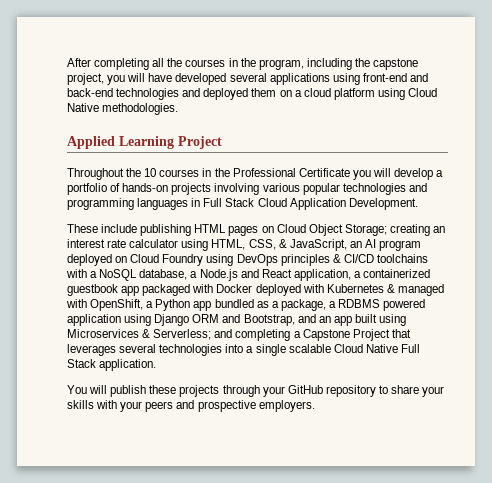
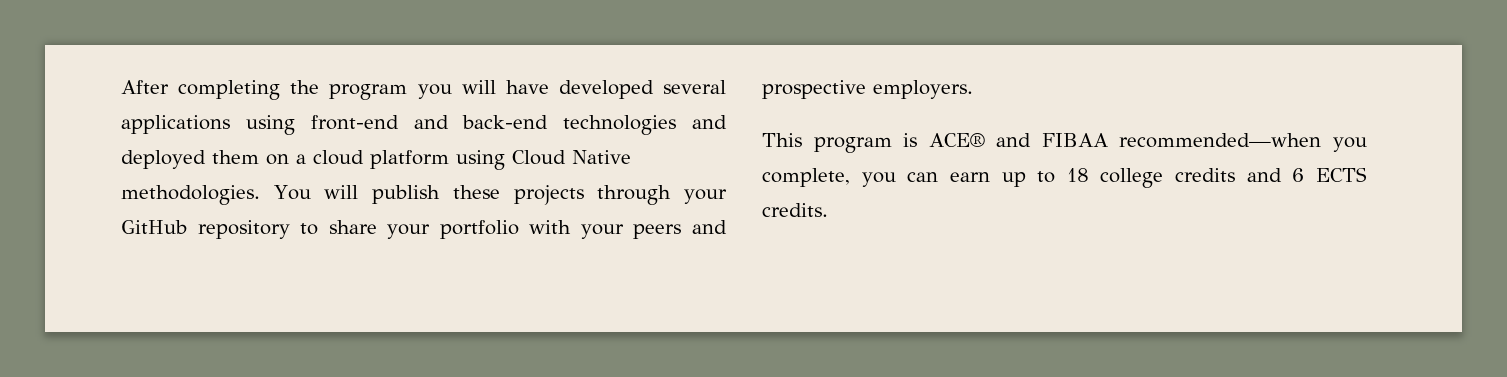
- After completing all the courses in the program, including the capstone project, you will have developed several applications using front-end and back-end technologies and deployed them on a cloud platform using Cloud Native methodologies.
- Applied Learning Project
- Throughout the 10 courses in the Professional Certificate you will develop a portfolio of hands-on projects involving various popular technologies and programming languages in Full Stack Cloud Application Development.
- These include publishing HTML pages on Cloud Object Storage; creating an interest rate calculator using HTML, CSS, & JavaScript, an AI program deployed on Cloud Foundry using DevOps principles & CI/CD toolchains with a NoSQL database, a Node.js and React application, a containerized guestbook app packaged with Docker deployed with Kubernetes & managed with OpenShift, a Python app bundled as a package, a RDBMS powered application using Django ORM and Bootstrap, and an app built using Microservices & Serverless; and completing a Capstone Project that leverages several technologies into a single scalable Cloud Native Full Stack application.
- You will publish these projects through your GitHub repository to share your skills with your peers and prospective employers.
+ After completing the program you will have developed several applications using front-end and back-end technologies and deployed them on a cloud platform using Cloud Native methodologies. You will publish these projects through your GitHub repository to share your portfolio with your peers and prospective employers.
+ This program is ACE® and FIBAA recommended—when you complete, you can earn up to 18 college credits and 6 ECTS credits.

